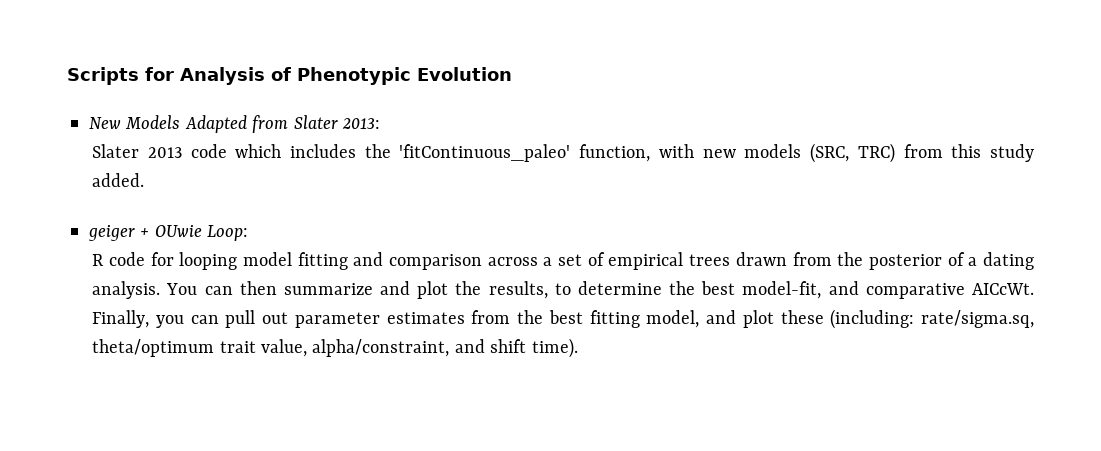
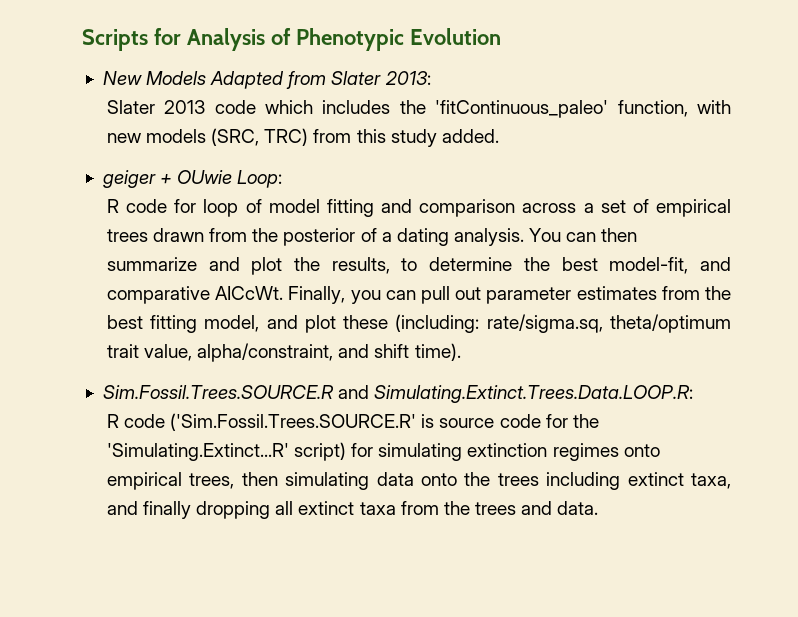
- R code for looping model fitting and comparison across a set of empirical trees drawn from the posterior of a dating analysis.
+ R code for loop of model fitting and comparison across a set of empirical trees drawn from the posterior of a dating analysis.
+ Sim.Fossil.Trees.SOURCE.R and Simulating.Extinct.Trees.Data.LOOP.R:
+ R code ('Sim.Fossil.Trees.SOURCE.R' is source code for the 'Simulating.Extinct...R' script) for simulating extinction regimes onto empirical trees, then simulating data onto the trees including extinct taxa, and finally dropping all extinct taxa from the trees and data.

